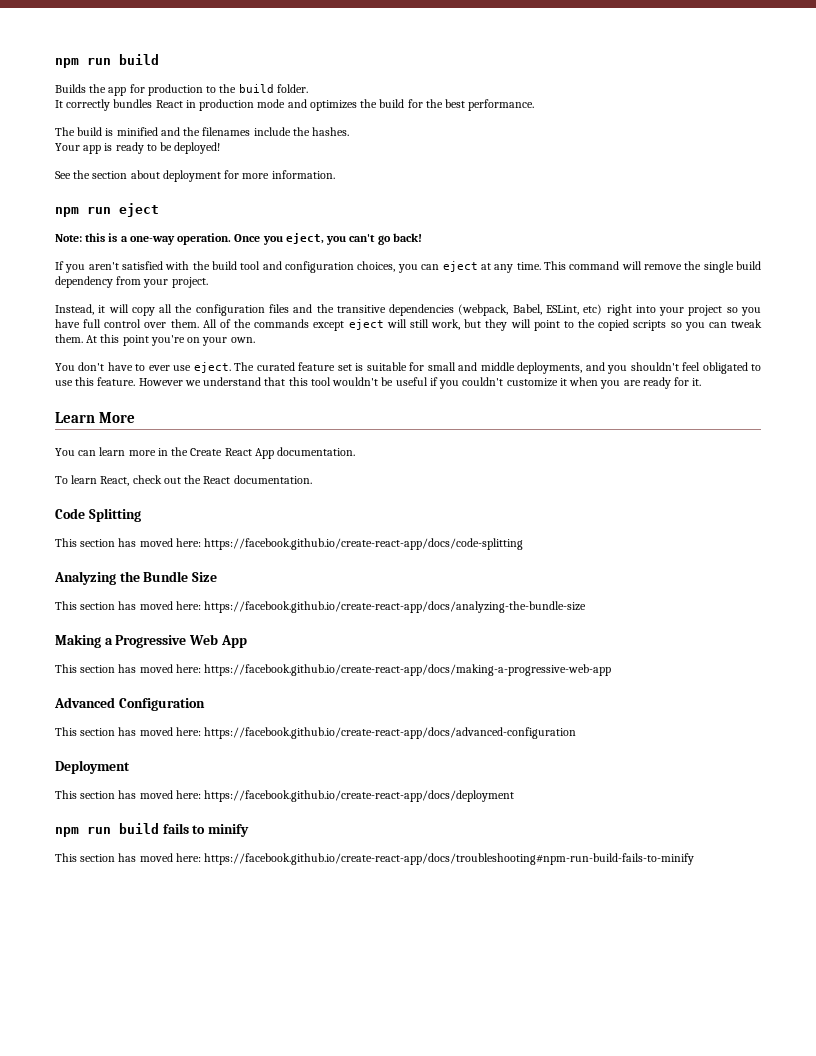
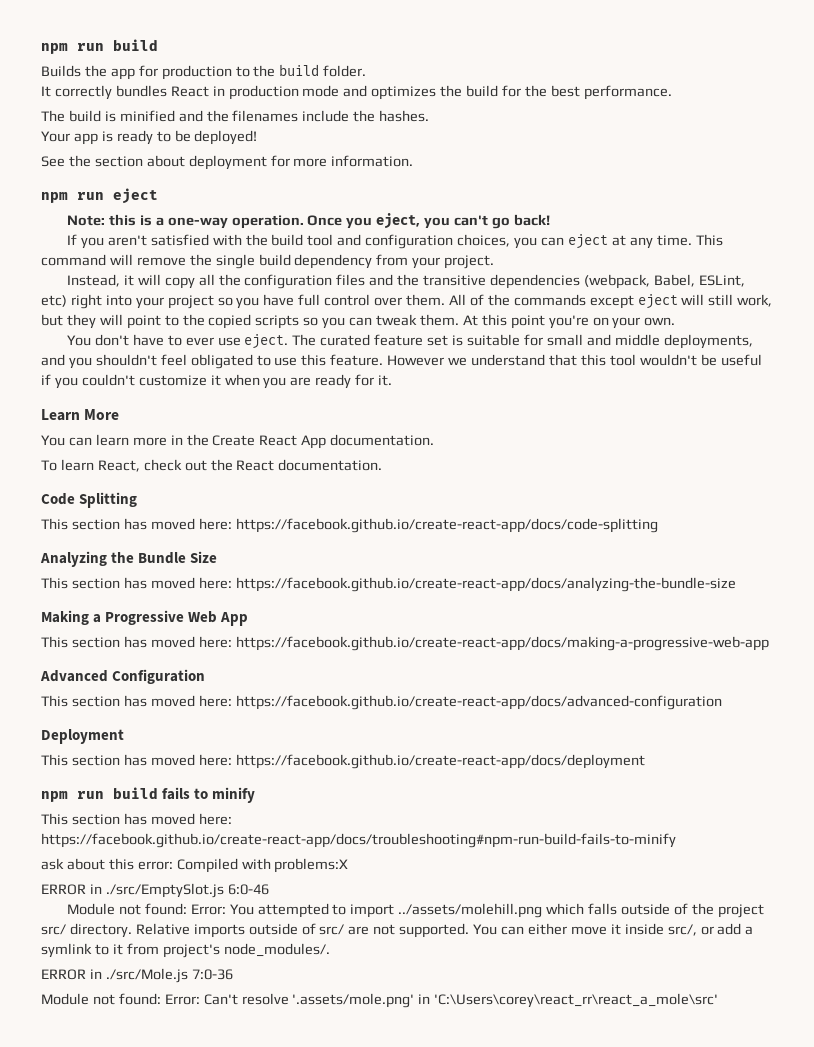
+ ask about this error: Compiled with problems:X
+ ERROR in ./src/EmptySlot.js 6:0-46
+ Module not found: Error: You attempted to import ../assets/molehill.png which falls outside of the project src/ directory. Relative imports outside of src/ are not supported. You can either move it inside src/, or add a symlink to it from project's node_modules/.
+ ERROR in ./src/Mole.js 7:0-36
+ Module not found: Error: Can't resolve '.assets/mole.png' in 'C:\Users\corey\react_rr\react_a_mole\src'

